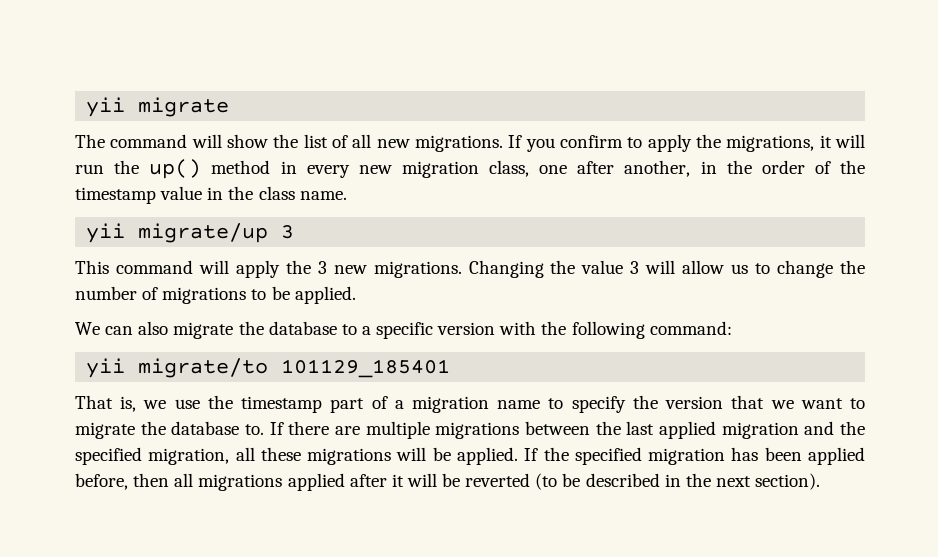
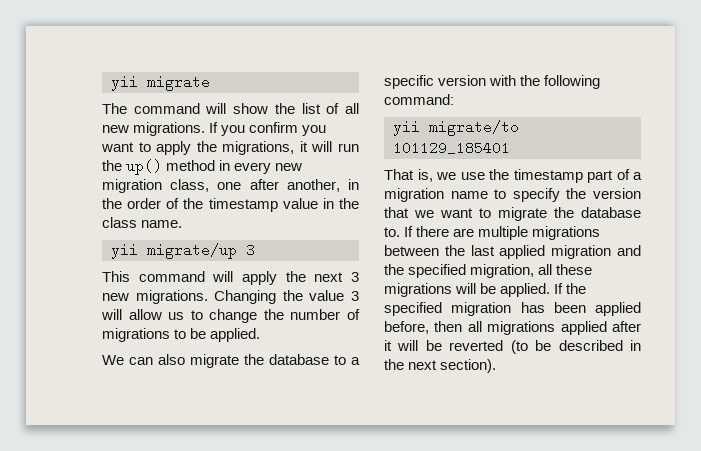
- If you confirm to apply the migrations, it will run the up() method in every new migration class, one after another, in the order of the timestamp value in the class name.
+ If you confirm you want to apply the migrations, it will run the up() method in every new migration class, one after another, in the order of the timestamp value in the class name.
- This command will apply the 3 new migrations.
+ This command will apply the next 3 new migrations.

